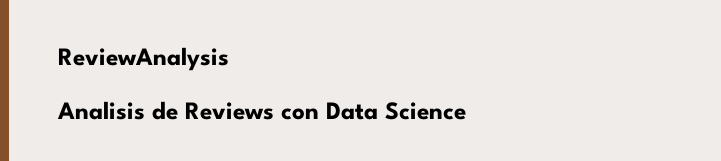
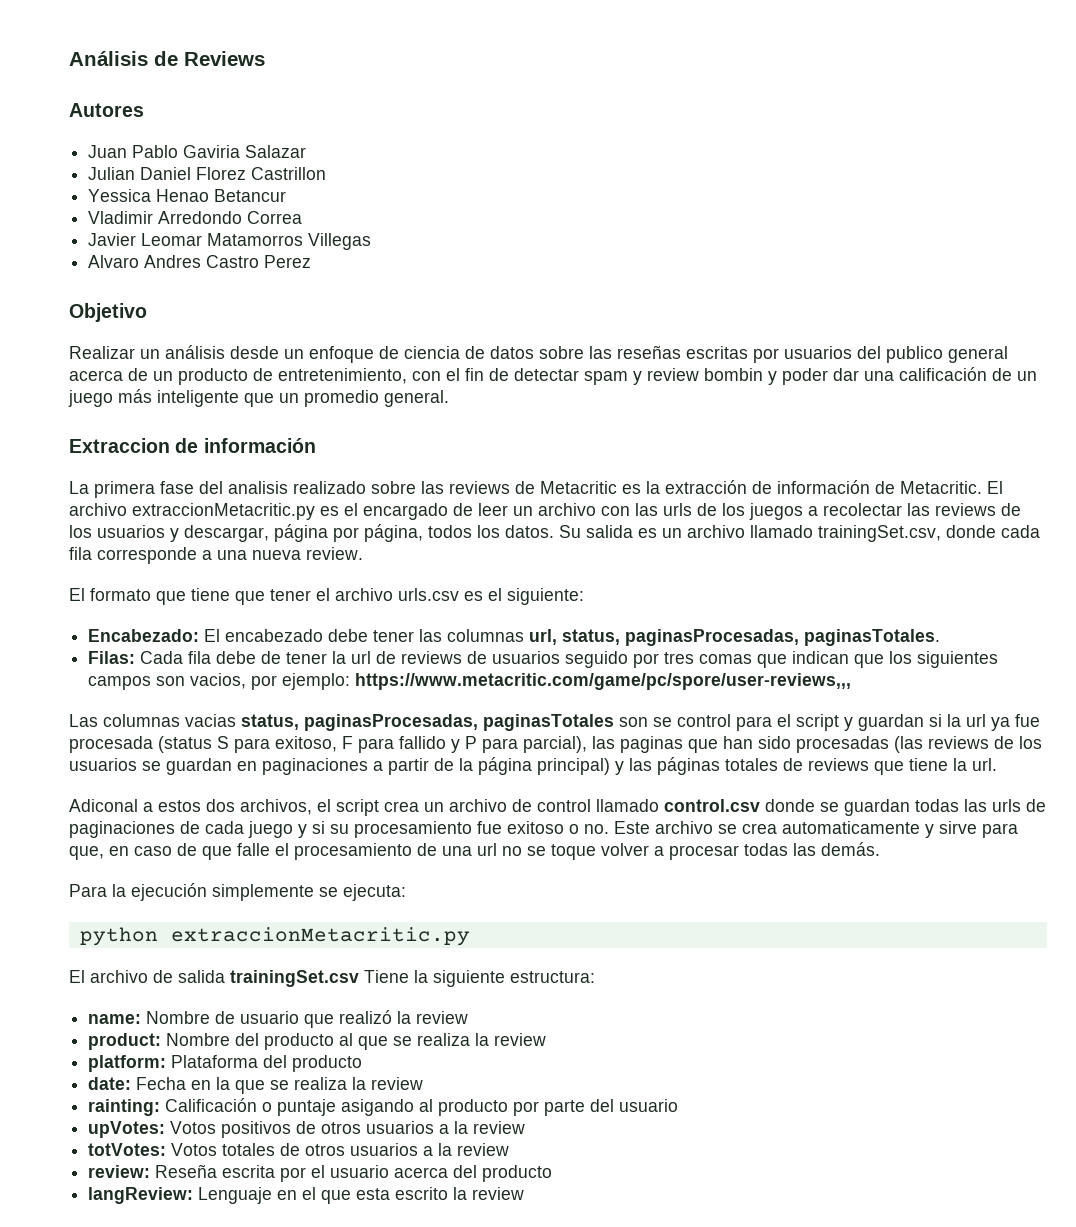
- ReviewAnalysis
- Analisis de Reviews con Data Science
+ Análisis de Reviews
+ Autores
+ Juan Pablo Gaviria Salazar
+ Julian Daniel Florez Castrillon
+ Yessica Henao Betancur
+ Vladimir Arredondo Correa
+ Javier Leomar Matamorros Villegas
+ Alvaro Andres Castro Perez
+ Objetivo
+ Realizar un análisis desde un enfoque de ciencia de datos sobre las reseñas escritas por usuarios del publico general acerca de un producto de entretenimiento, con el fin de detectar spam y review bombin y poder dar una calificación de un juego más inteligente que un promedio general.
+ Extraccion de información
+ La primera fase del analisis realizado sobre las reviews de Metacritic es la extracción de información de Metacritic. El archivo extraccionMetacritic.py es el encargado de leer un archivo con las urls de los juegos a recolectar las reviews de los usuarios y descargar, página por página, todos los datos. Su salida es un archivo llamado trainingSet.csv, donde cada fila corresponde a una nueva review.
+ El formato que tiene que tener el archivo urls.csv es el siguiente:
+ Encabezado: El encabezado debe tener las columnas url, status, paginasProcesadas, paginasTotales.
+ Filas: Cada fila debe de tener la url de reviews de usuarios seguido por tres comas que indican que los siguientes campos son vacios, por ejemplo: https://www.metacritic.com/game/pc/spore/user-reviews,,,
+ Las columnas vacias status, paginasProcesadas, paginasTotales son se control para el script y guardan si la url ya fue procesada (status S para exitoso, F para fallido y P para parcial), las paginas que han sido procesadas (las reviews de los usuarios se guardan en paginaciones a partir de la página principal) y las páginas totales de reviews que tiene la url.
+ Adiconal a estos dos archivos, el script crea un archivo de control llamado control.csv donde se guardan todas las urls de paginaciones de cada juego y si su procesamiento fue exitoso o no. Este archivo se crea automaticamente y sirve para que, en caso de que falle el procesamiento de una url no se toque volver a procesar todas las demás.
+ Para la ejecución simplemente se ejecuta:
+ python extraccionMetacritic.py
+ El archivo de salida trainingSet.csv Tiene la siguiente estructura:
+ name: Nombre de usuario que realizó la review
+ product: Nombre del producto al que se realiza la review
+ platform: Plataforma del producto
+ date: Fecha en la que se realiza la review
+ rainting: Calificación o puntaje asigando al producto por parte del usuario
+ upVotes: Votos positivos de otros usuarios a la review
+ totVotes: Votos totales de otros usuarios a la review
+ review: Reseña escrita por el usuario acerca del producto
+ langReview: Lenguaje en el que esta escrito la review

